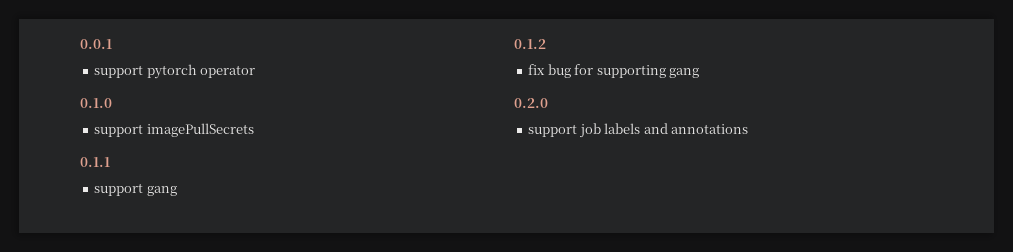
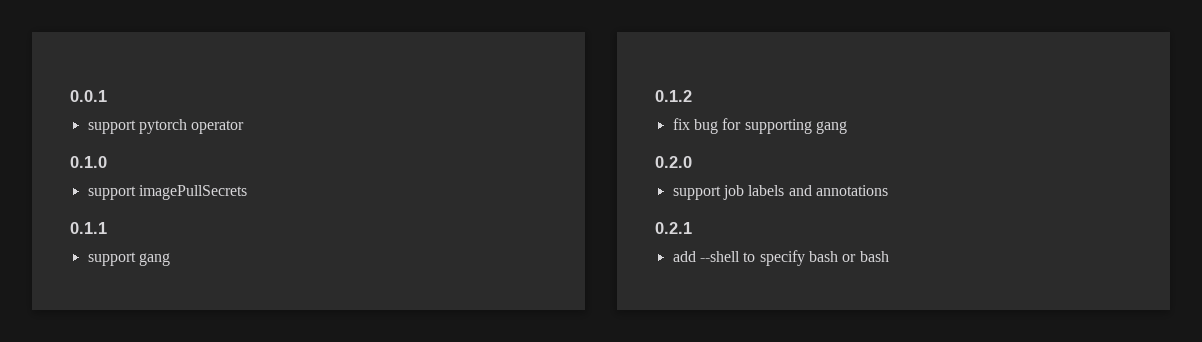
+ 0.2.1
+ add --shell to specify bash or bash

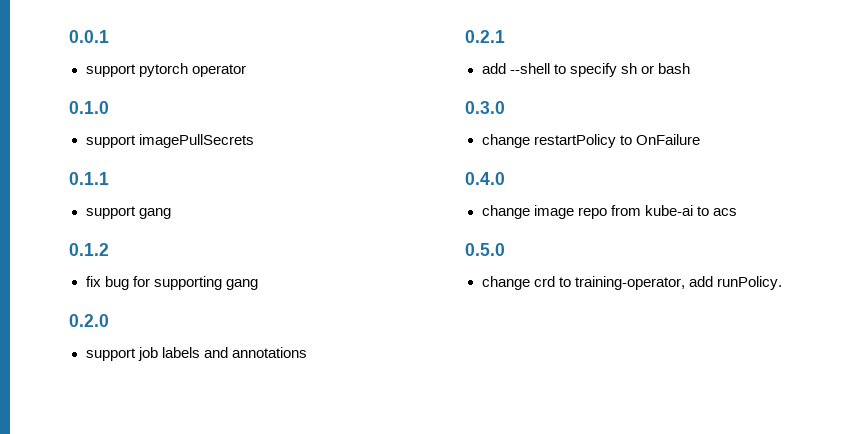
- add --shell to specify bash or bash
+ add --shell to specify sh or bash
+ 0.3.0
+ change restartPolicy to OnFailure
+ 0.4.0
+ change image repo from kube-ai to acs
+ 0.5.0
+ change crd to training-operator, add runPolicy.

